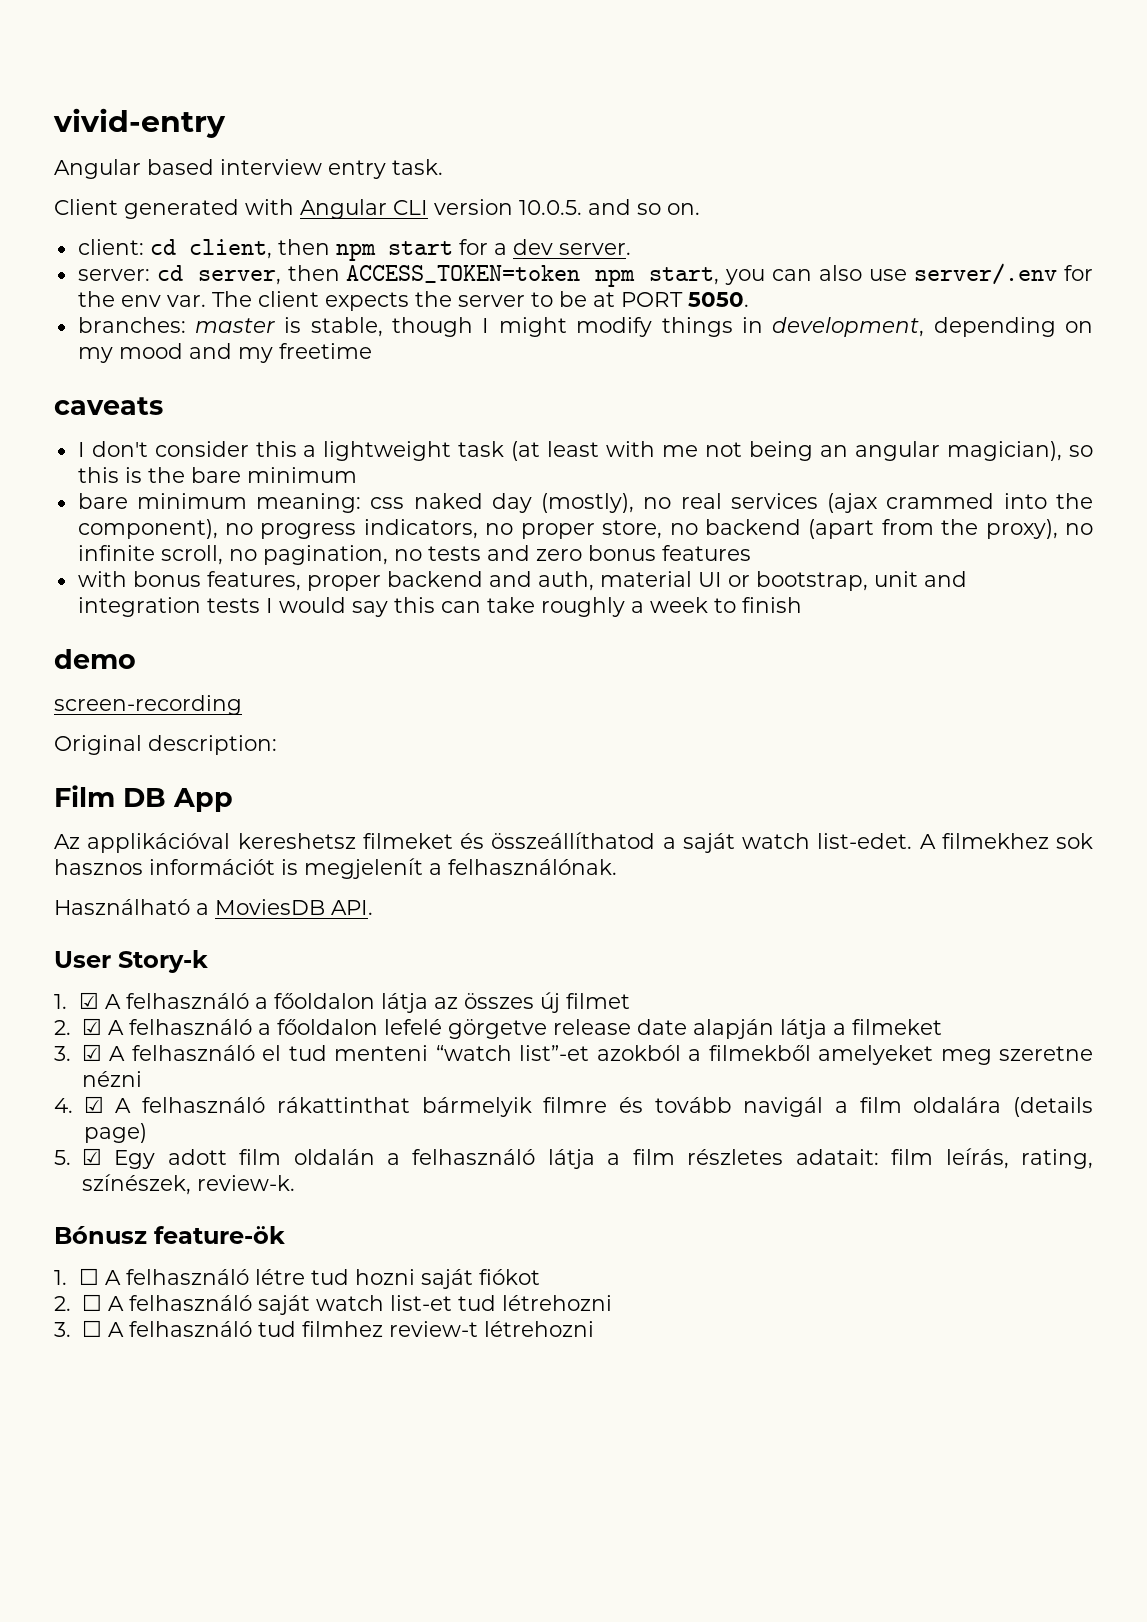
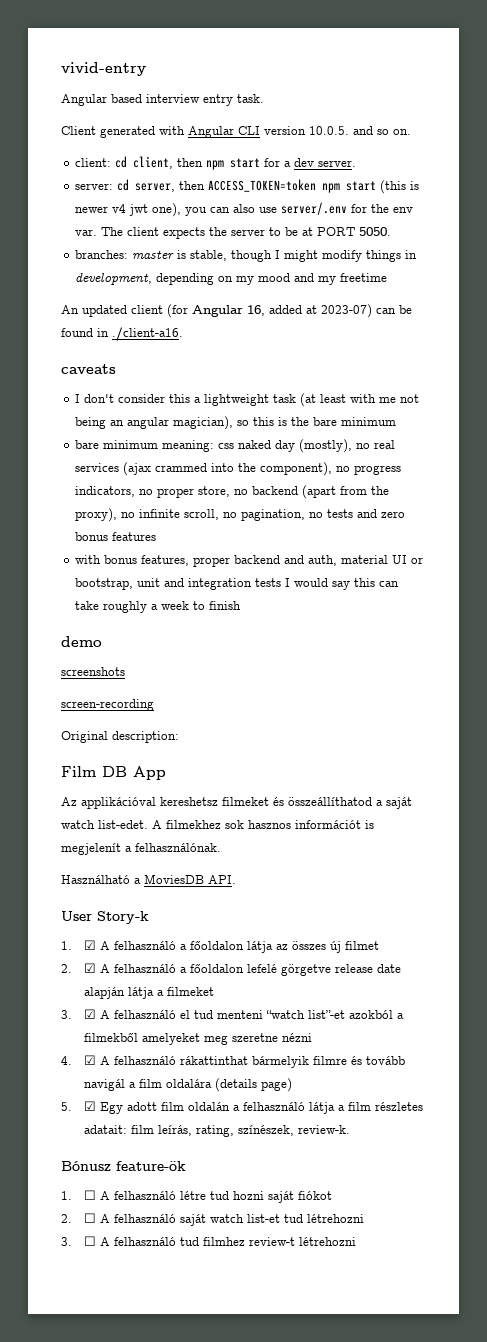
- server: cd server, then ACCESS_TOKEN=token npm start, you can also use server/.env for the env var.
+ server: cd server, then ACCESS_TOKEN=token npm start (this is newer v4 jwt one), you can also use server/.env for the env var.
+ An updated client (for Angular 16, added at 2023-07) can be found in ./client-a16.
+ screenshots

